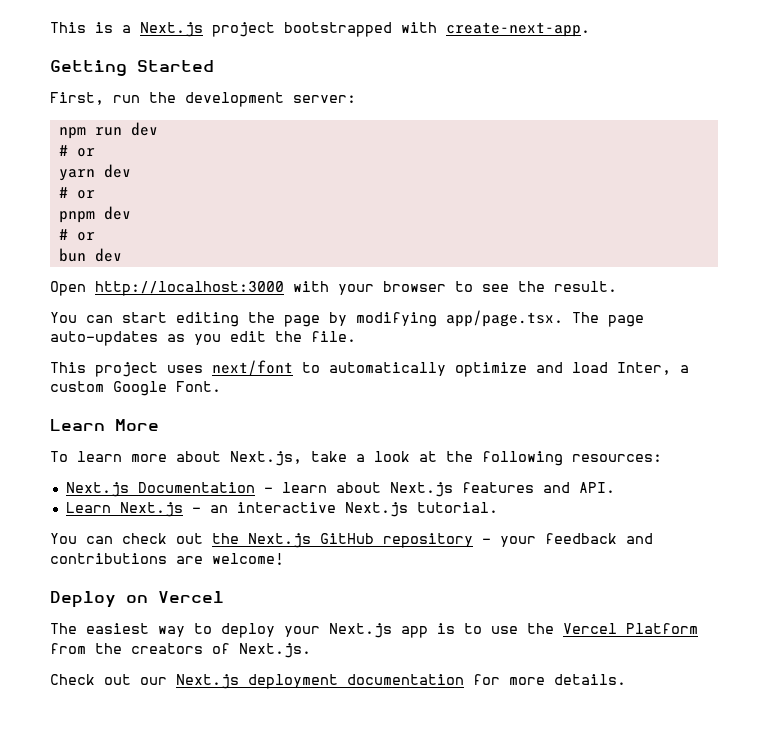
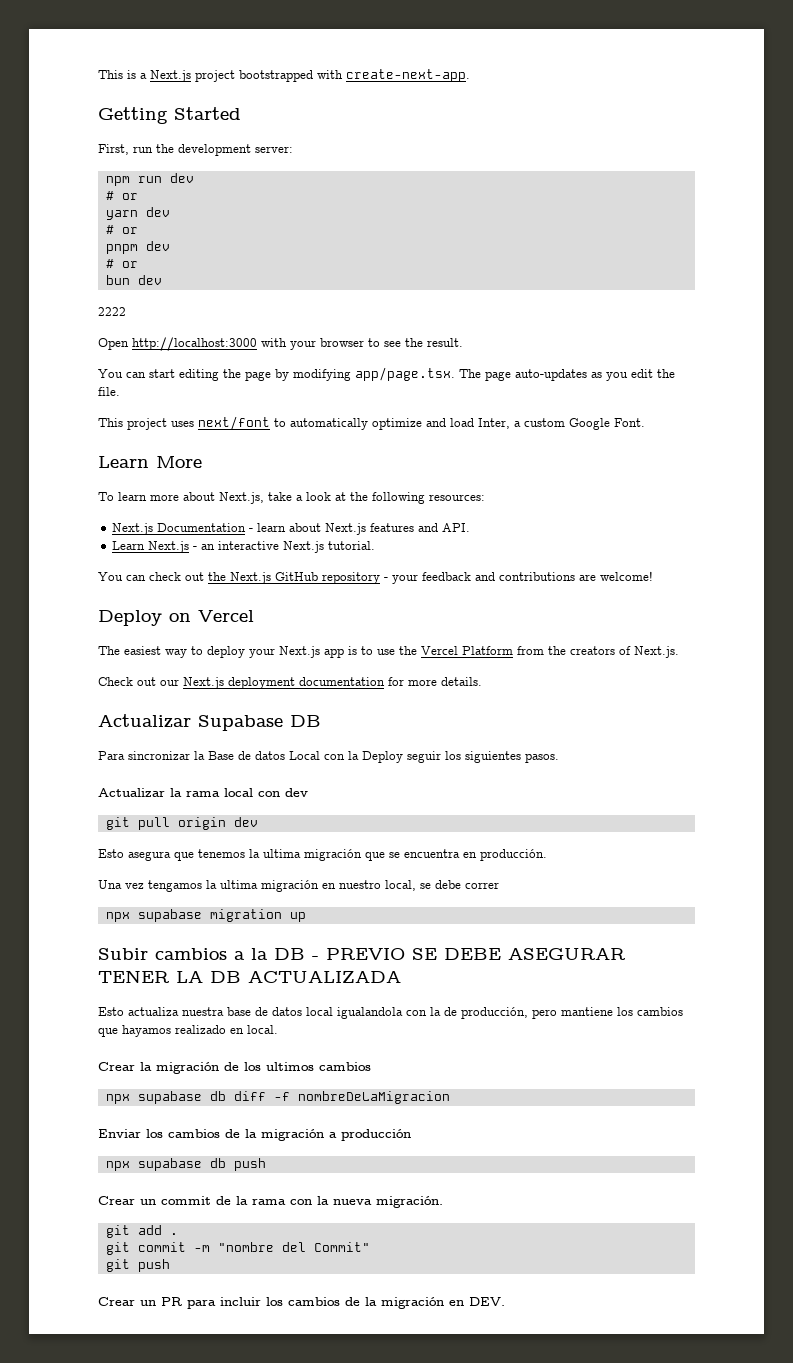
+ 2222
+ Actualizar Supabase DB
+ Para sincronizar la Base de datos Local con la Deploy seguir los siguientes pasos.
+ Actualizar la rama local con dev
+ git pull origin dev
+ Esto asegura que tenemos la ultima migración que se encuentra en producción.
+ Una vez tengamos la ultima migración en nuestro local, se debe correr
+ npx supabase migration up
+ Subir cambios a la DB - PREVIO SE DEBE ASEGURAR TENER LA DB ACTUALIZADA
+ Esto actualiza nuestra base de datos local igualandola con la de producción, pero mantiene los cambios que hayamos realizado en local.
+ Crear la migración de los ultimos cambios
+ npx supabase db diff -f nombreDeLaMigracion
+ Enviar los cambios de la migración a producción
+ npx supabase db push
+ Crear un commit de la rama con la nueva migración.
+ git add .
+ git commit -m "nombre del Commit"
+ git push
+ Crear un PR para incluir los cambios de la migración en DEV.

